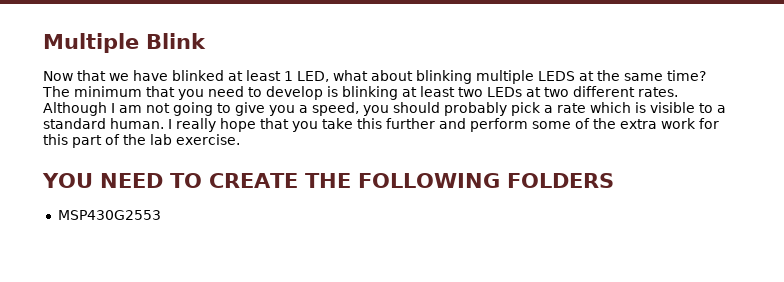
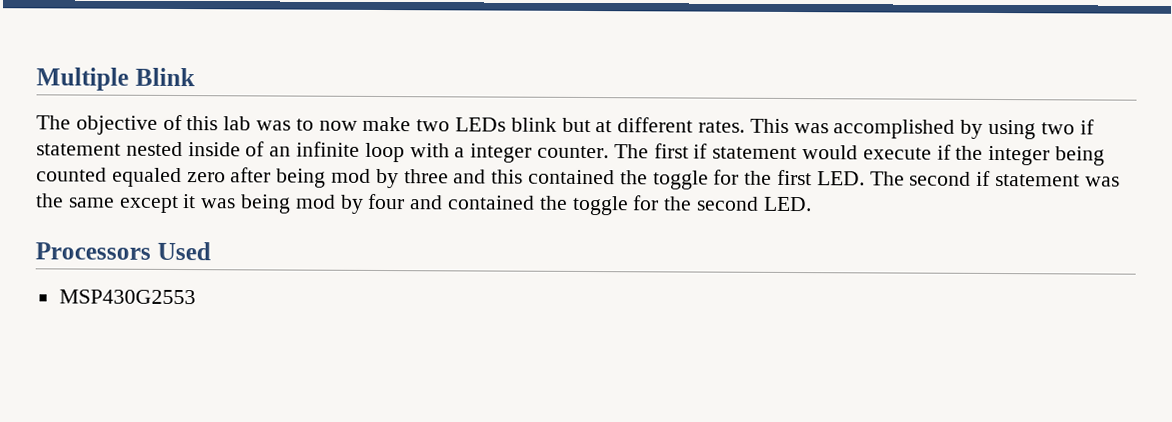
- Now that we have blinked at least 1 LED, what about blinking multiple LEDS at the same time? The minimum that you need to develop is blinking at least two LEDs at two different rates. Although I am not going to give you a speed, you should probably pick a rate which is visible to a standard human. I really hope that you take this further and perform some of the extra work for this part of the lab exercise.
- YOU NEED TO CREATE THE FOLLOWING FOLDERS
+ The objective of this lab was to now make two LEDs blink but at different rates. This was accomplished by using two if statement nested inside of an infinite loop with a integer counter. The first if statement would execute if the integer being counted equaled zero after being mod by three and this contained the toggle for the first LED. The second if statement was the same except it was being mod by four and contained the toggle for the second LED.
+ Processors Used

